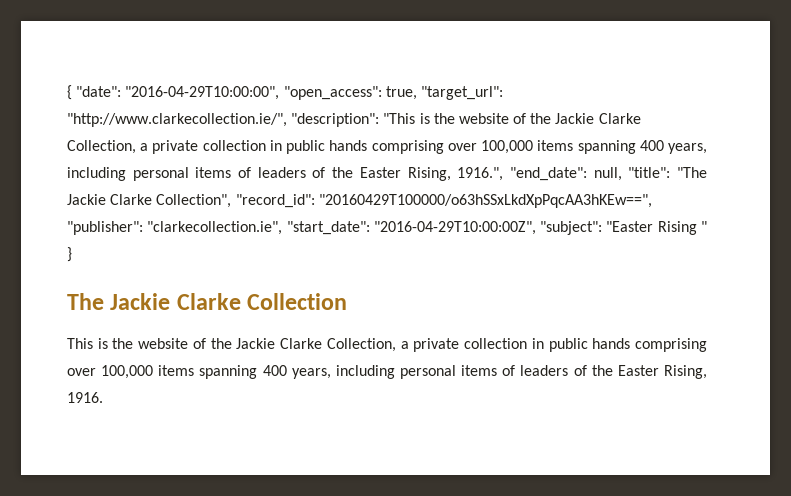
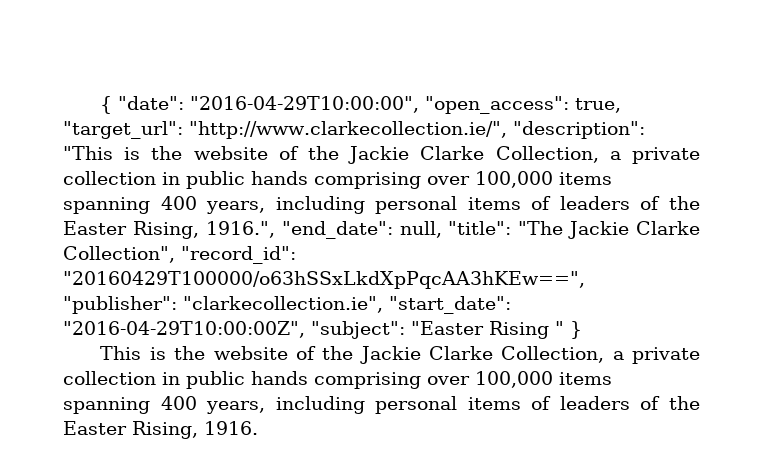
- The Jackie Clarke Collection

